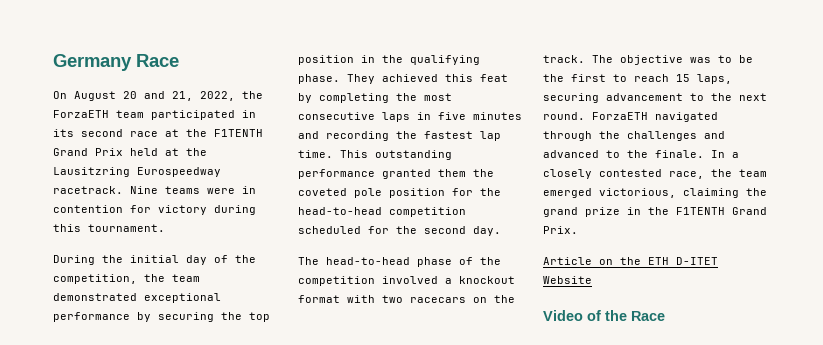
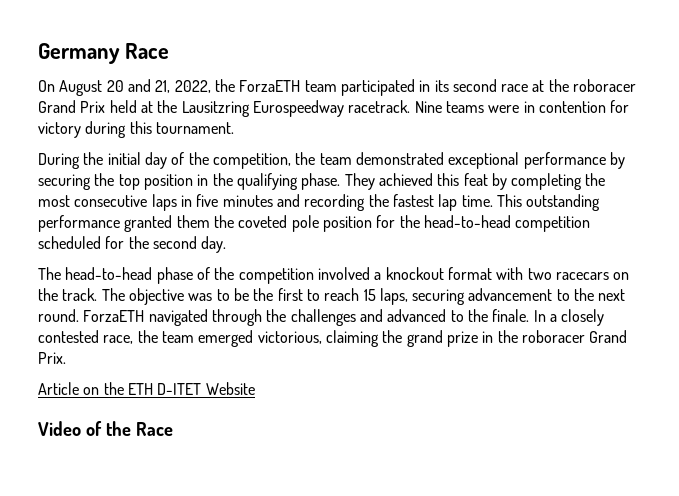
- On August 20 and 21, 2022, the ForzaETH team participated in its second race at the F1TENTH Grand Prix held at the Lausitzring Eurospeedway racetrack.
+ On August 20 and 21, 2022, the ForzaETH team participated in its second race at the roboracer Grand Prix held at the Lausitzring Eurospeedway racetrack.
- In a closely contested race, the team emerged victorious, claiming the grand prize in the F1TENTH Grand Prix.
+ In a closely contested race, the team emerged victorious, claiming the grand prize in the roboracer Grand Prix.

